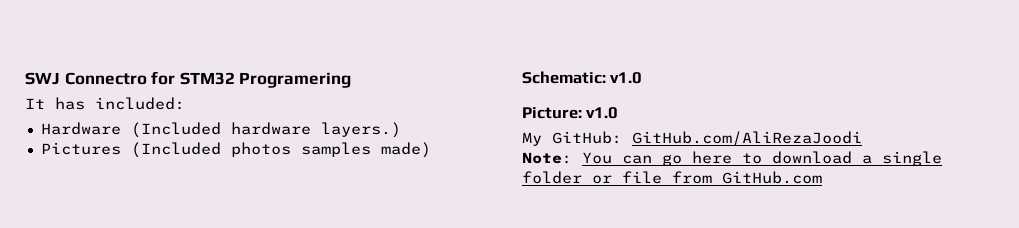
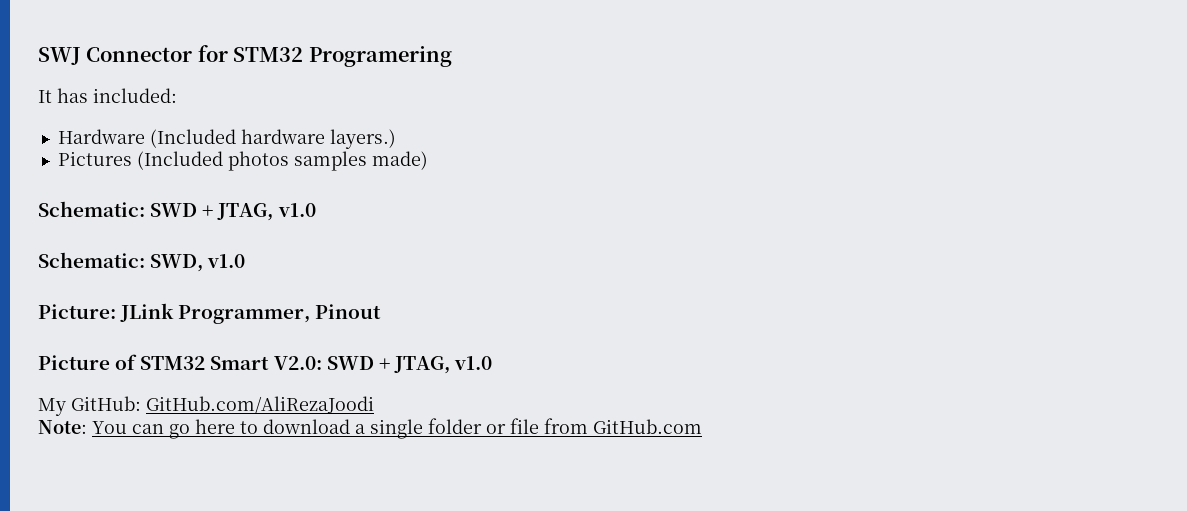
- SWJ Connectro for STM32 Programering
+ SWJ Connector for STM32 Programering
- Schematic: v1.0
- Picture: v1.0
+ Schematic: SWD + JTAG, v1.0
+ Schematic: SWD, v1.0
+ Picture: JLink Programmer, Pinout
+ Picture of STM32 Smart V2.0: SWD + JTAG, v1.0

